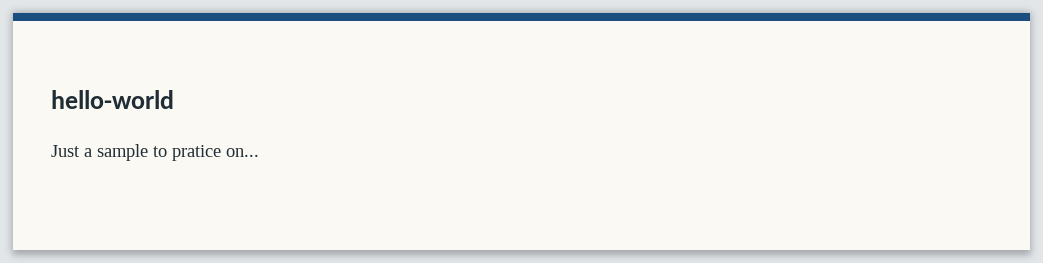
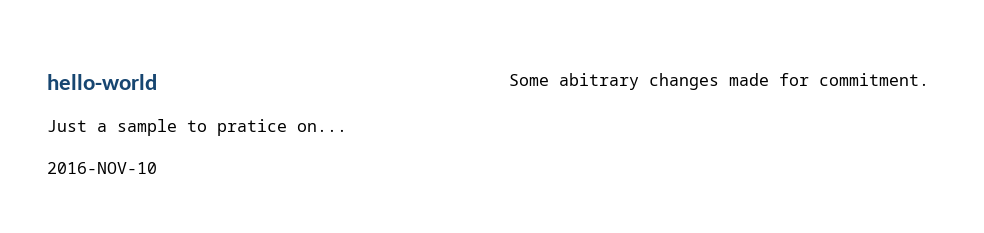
+ 2016-NOV-10
+ Some abitrary changes made for commitment.

